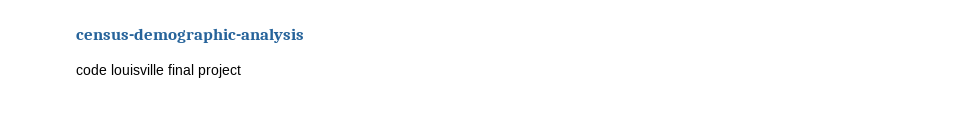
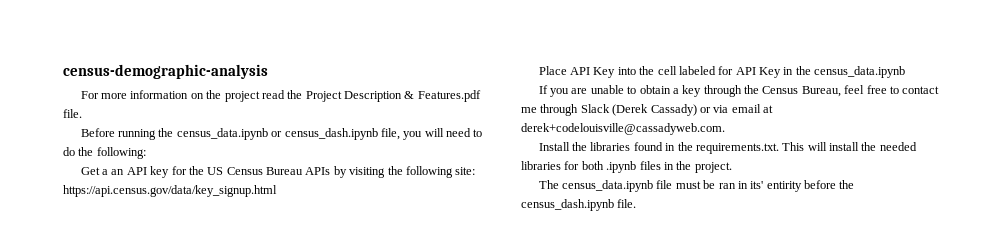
- code louisville final project
+ For more information on the project read the Project Description & Features.pdf file.
+ Before running the census_data.ipynb or census_dash.ipynb file, you will need to do the following:
+ Get a an API key for the US Census Bureau APIs by visiting the following site: https://api.census.gov/data/key_signup.html
+ Place API Key into the cell labeled for API Key in the census_data.ipynb
+ If you are unable to obtain a key through the Census Bureau, feel free to contact me through Slack (Derek Cassady) or via email at derek+codelouisville@cassadyweb.com.
+ Install the libraries found in the requirements.txt. This will install the needed libraries for both .ipynb files in the project.
+ The census_data.ipynb file must be ran in its' entirity before the census_dash.ipynb file.

